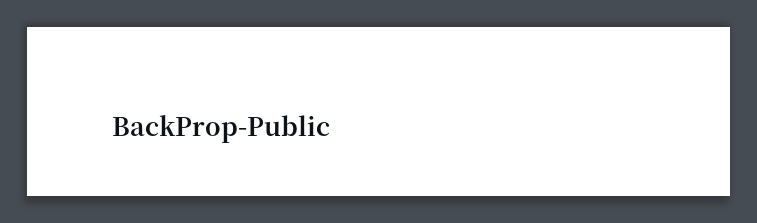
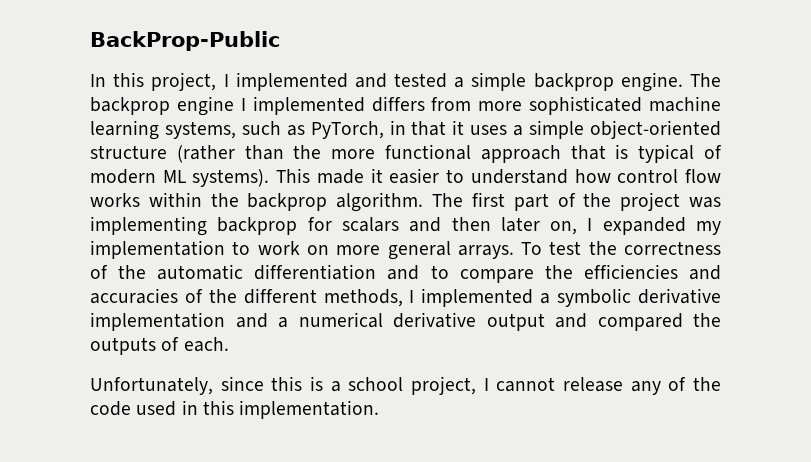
+ In this project, I implemented and tested a simple backprop engine. The backprop engine I implemented differs from more sophisticated machine learning systems, such as PyTorch, in that it uses a simple object-oriented structure (rather than the more functional approach that is typical of modern ML systems). This made it easier to understand how control flow works within the backprop algorithm. The first part of the project was implementing backprop for scalars and then later on, I expanded my implementation to work on more general arrays. To test the correctness of the automatic differentiation and to compare the efficiencies and accuracies of the different methods, I implemented a symbolic derivative implementation and a numerical derivative output and compared the outputs of each.
+ Unfortunately, since this is a school project, I cannot release any of the code used in this implementation.

